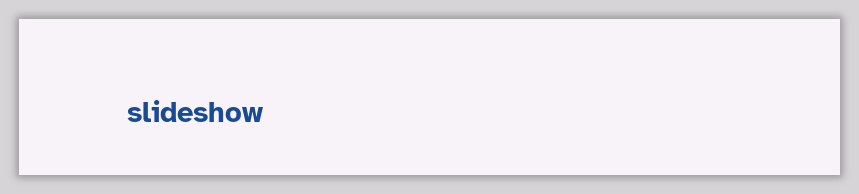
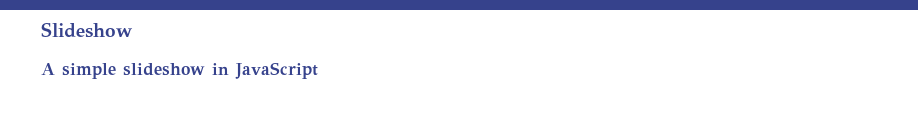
- slideshow
+ Slideshow
+ A simple slideshow in JavaScript

